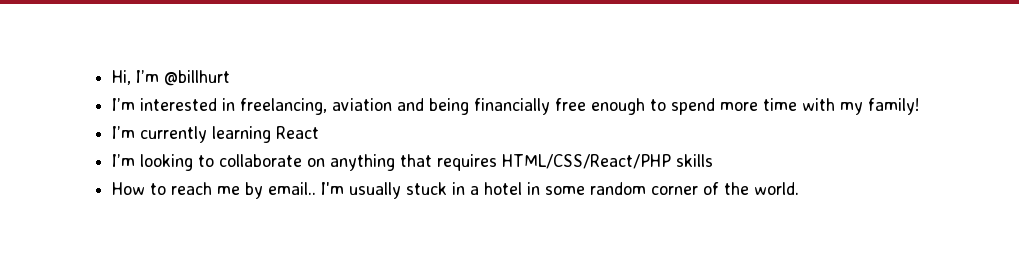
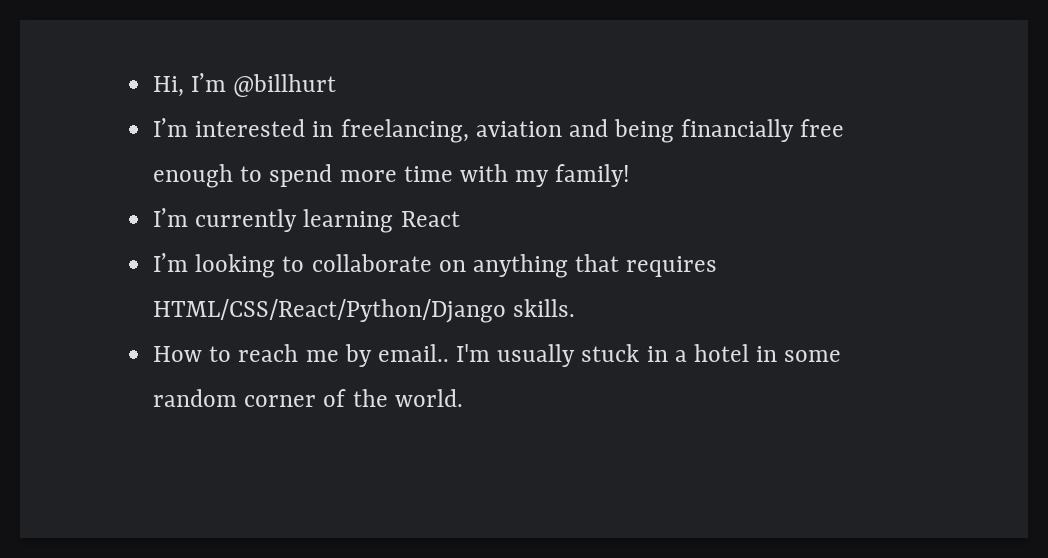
- I’m looking to collaborate on anything that requires HTML/CSS/React/PHP skills
+ I’m looking to collaborate on anything that requires HTML/CSS/React/Python/Django skills.

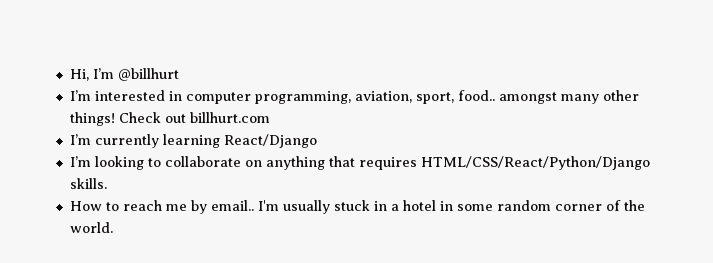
- I’m interested in freelancing, aviation and being financially free enough to spend more time with my family!
+ I’m interested in computer programming, aviation, sport, food.. amongst many other things! Check out billhurt.com
- I’m currently learning React
+ I’m currently learning React/Django

